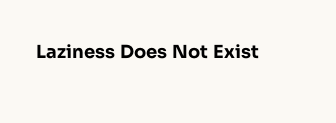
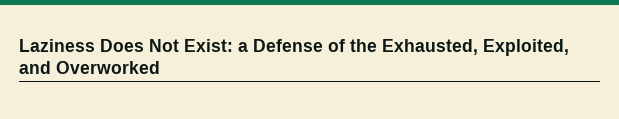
- Laziness Does Not Exist
+ Laziness Does Not Exist: a Defense of the Exhausted, Exploited, and Overworked

